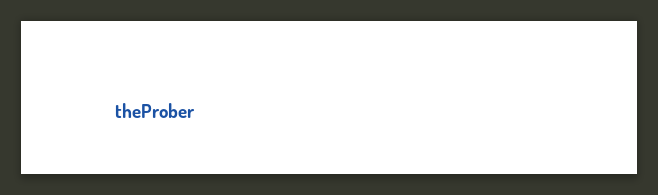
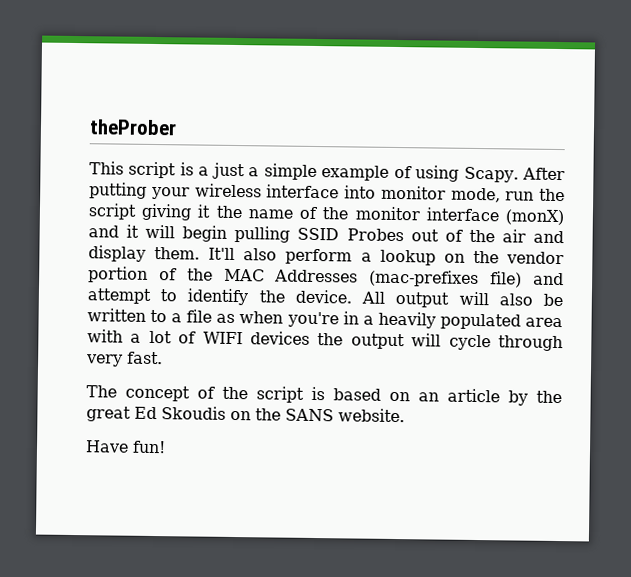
+ This script is a just a simple example of using Scapy. After putting your wireless interface into monitor mode, run the script giving it the name of the monitor interface (monX) and it will begin pulling SSID Probes out of the air and display them. It'll also perform a lookup on the vendor portion of the MAC Addresses (mac-prefixes file) and attempt to identify the device. All output will also be written to a file as when you're in a heavily populated area with a lot of WIFI devices the output will cycle through very fast.
+ The concept of the script is based on an article by the great Ed Skoudis on the SANS website.
+ Have fun!

